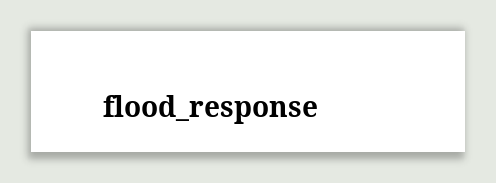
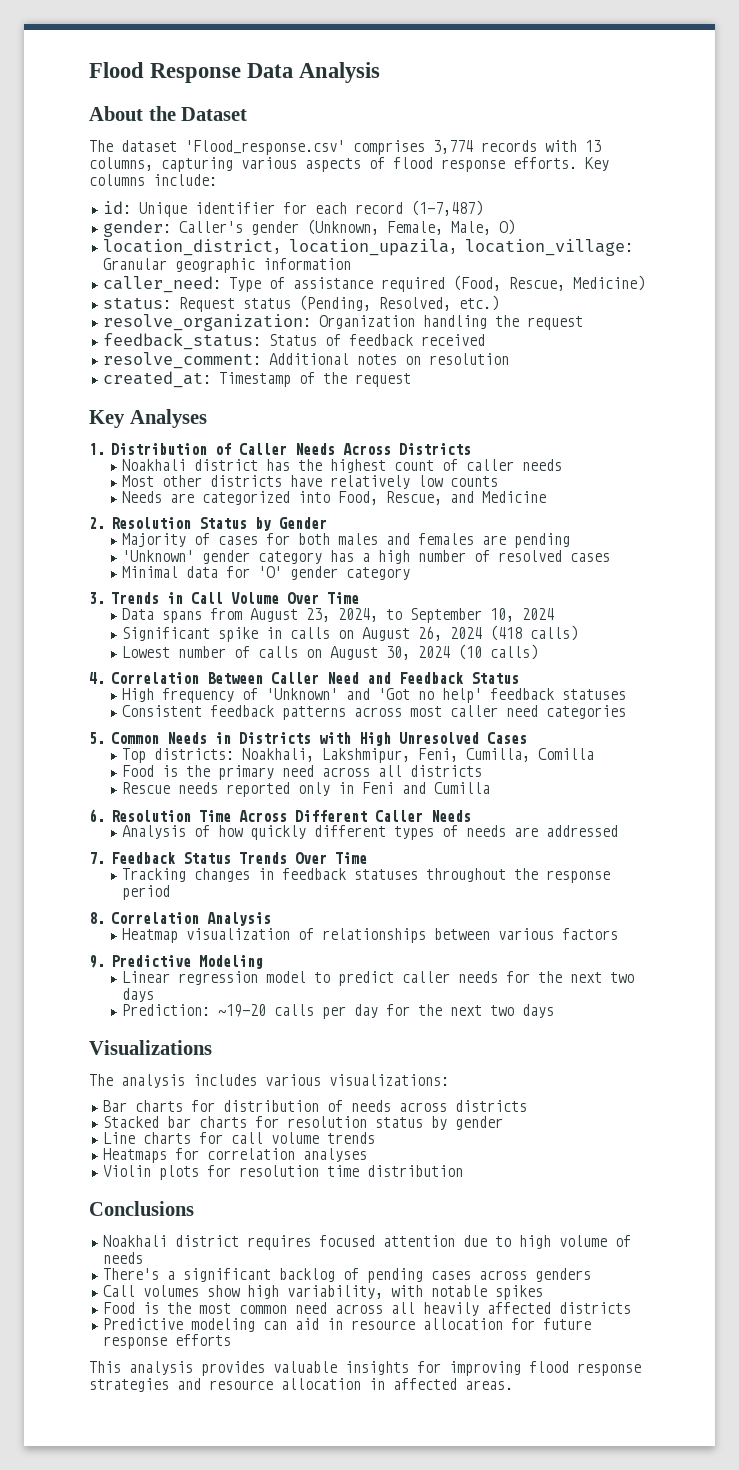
- flood_response
+ Flood Response Data Analysis
+ About the Dataset
+ The dataset 'Flood_response.csv' comprises 3,774 records with 13 columns, capturing various aspects of flood response efforts. Key columns include:
+ id: Unique identifier for each record (1-7,487)
+ gender: Caller's gender (Unknown, Female, Male, O)
+ location_district, location_upazila, location_village: Granular geographic information
+ caller_need: Type of assistance required (Food, Rescue, Medicine)
+ status: Request status (Pending, Resolved, etc.)
+ resolve_organization: Organization handling the request
+ feedback_status: Status of feedback received
+ resolve_comment: Additional notes on resolution
+ created_at: Timestamp of the request
+ Key Analyses
+ 1. Distribution of Caller Needs Across Districts
+ Noakhali district has the highest count of caller needs
+ Most other districts have relatively low counts
+ Needs are categorized into Food, Rescue, and Medicine
+ 2. Resolution Status by Gender
+ Majority of cases for both males and females are pending
+ 'Unknown' gender category has a high number of resolved cases
+ Minimal data for 'O' gender category
+ 3. Trends in Call Volume Over Time
+ Data spans from August 23, 2024, to September 10, 2024
+ Significant spike in calls on August 26, 2024 (418 calls)
+ Lowest number of calls on August 30, 2024 (10 calls)
+ 4. Correlation Between Caller Need and Feedback Status
+ High frequency of 'Unknown' and 'Got no help' feedback statuses
+ Consistent feedback patterns across most caller need categories
+ 5. Common Needs in Districts with High Unresolved Cases
+ Top districts: Noakhali, Lakshmipur, Feni, Cumilla, Comilla
+ Food is the primary need across all districts
+ Rescue needs reported only in Feni and Cumilla
+ 6. Resolution Time Across Different Caller Needs
+ Analysis of how quickly different types of needs are addressed
+ 7. Feedback Status Trends Over Time
+ Tracking changes in feedback statuses throughout the response period
+ 8. Correlation Analysis
+ Heatmap visualization of relationships between various factors
+ 9. Predictive Modeling
+ Linear regression model to predict caller needs for the next two days
+ Prediction: ~19-20 calls per day for the next two days
+ Visualizations
+ The analysis includes various visualizations:
+ Bar charts for distribution of needs across districts
+ Stacked bar charts for resolution status by gender
+ Line charts for call volume trends
+ Heatmaps for correlation analyses
+ Violin plots for resolution time distribution
+ Conclusions
+ Noakhali district requires focused attention due to high volume of needs
+ There's a significant backlog of pending cases across genders
+ Call volumes show high variability, with notable spikes
+ Food is the most common need across all heavily affected districts
+ Predictive modeling can aid in resource allocation for future response efforts
+ This analysis provides valuable insights for improving flood response strategies and resource allocation in affected areas.

